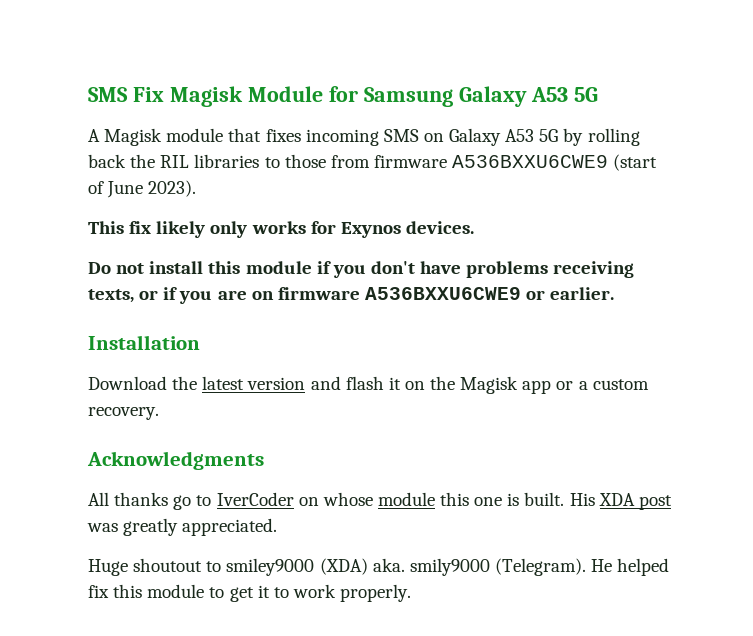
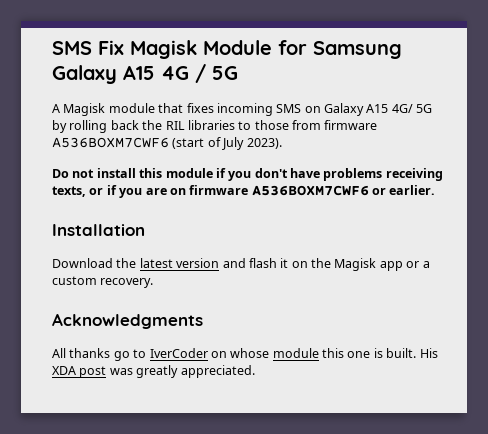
- SMS Fix Magisk Module for Samsung Galaxy A53 5G
+ SMS Fix Magisk Module for Samsung Galaxy A15 4G / 5G
- A Magisk module that fixes incoming SMS on Galaxy A53 5G by rolling back the RIL libraries to those from firmware A536BXXU6CWE9 (start of June 2023).
+ A Magisk module that fixes incoming SMS on Galaxy A15 4G/ 5G by rolling back the RIL libraries to those from firmware A536BOXM7CWF6 (start of July 2023).
- This fix likely only works for Exynos devices.
- Do not install this module if you don't have problems receiving texts, or if you are on firmware A536BXXU6CWE9 or earlier.
+ Do not install this module if you don't have problems receiving texts, or if you are on firmware A536BOXM7CWF6 or earlier.
- Huge shoutout to smiley9000 (XDA) aka. smily9000 (Telegram). He helped fix this module to get it to work properly.

